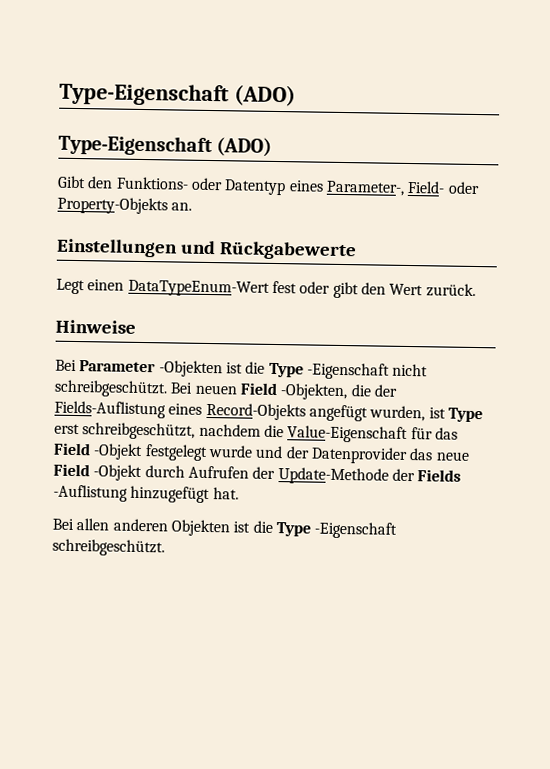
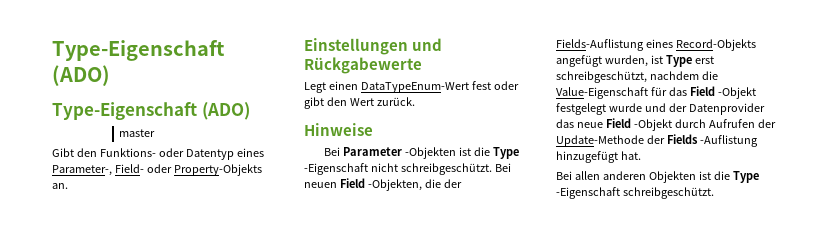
+ master

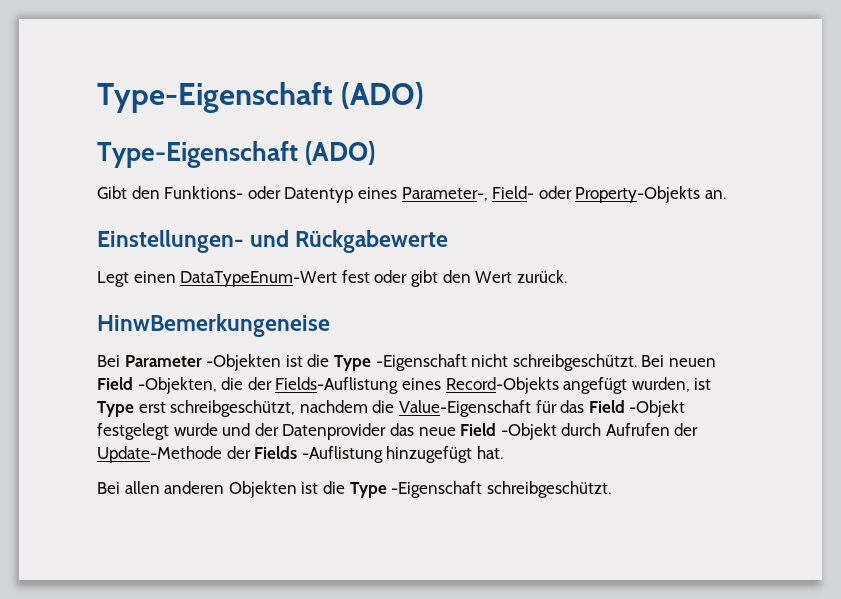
- master
- Einstellungen und Rückgabewerte
+ Einstellungen- und Rückgabewerte
- Hinweise
+ HinwBemerkungeneise

